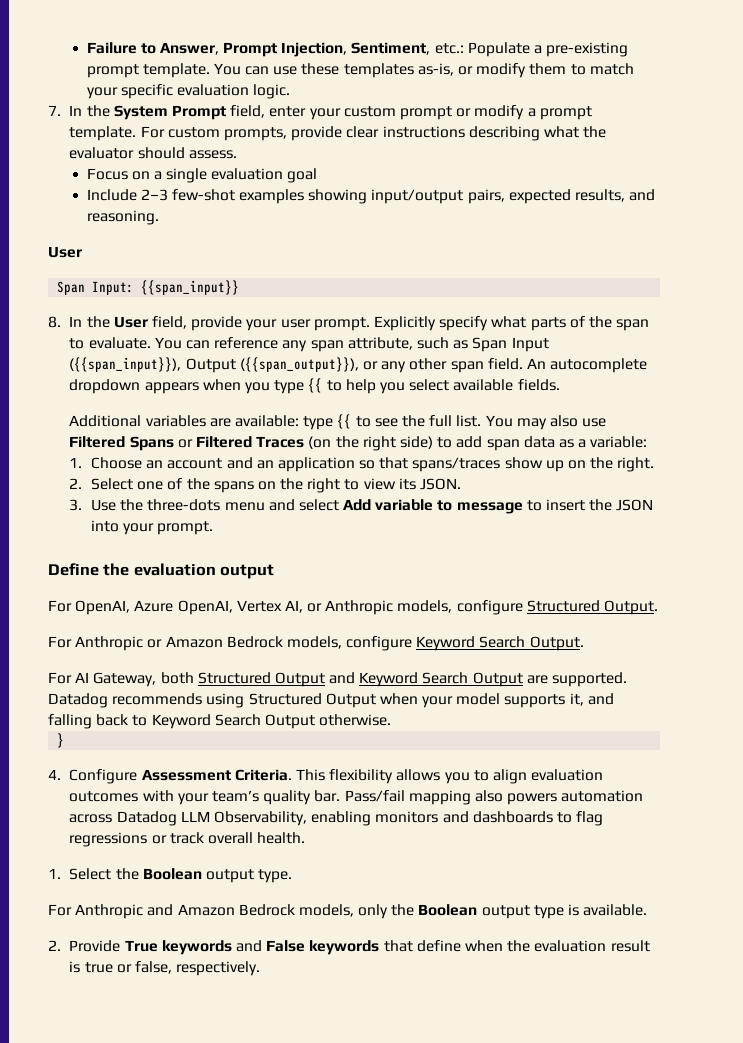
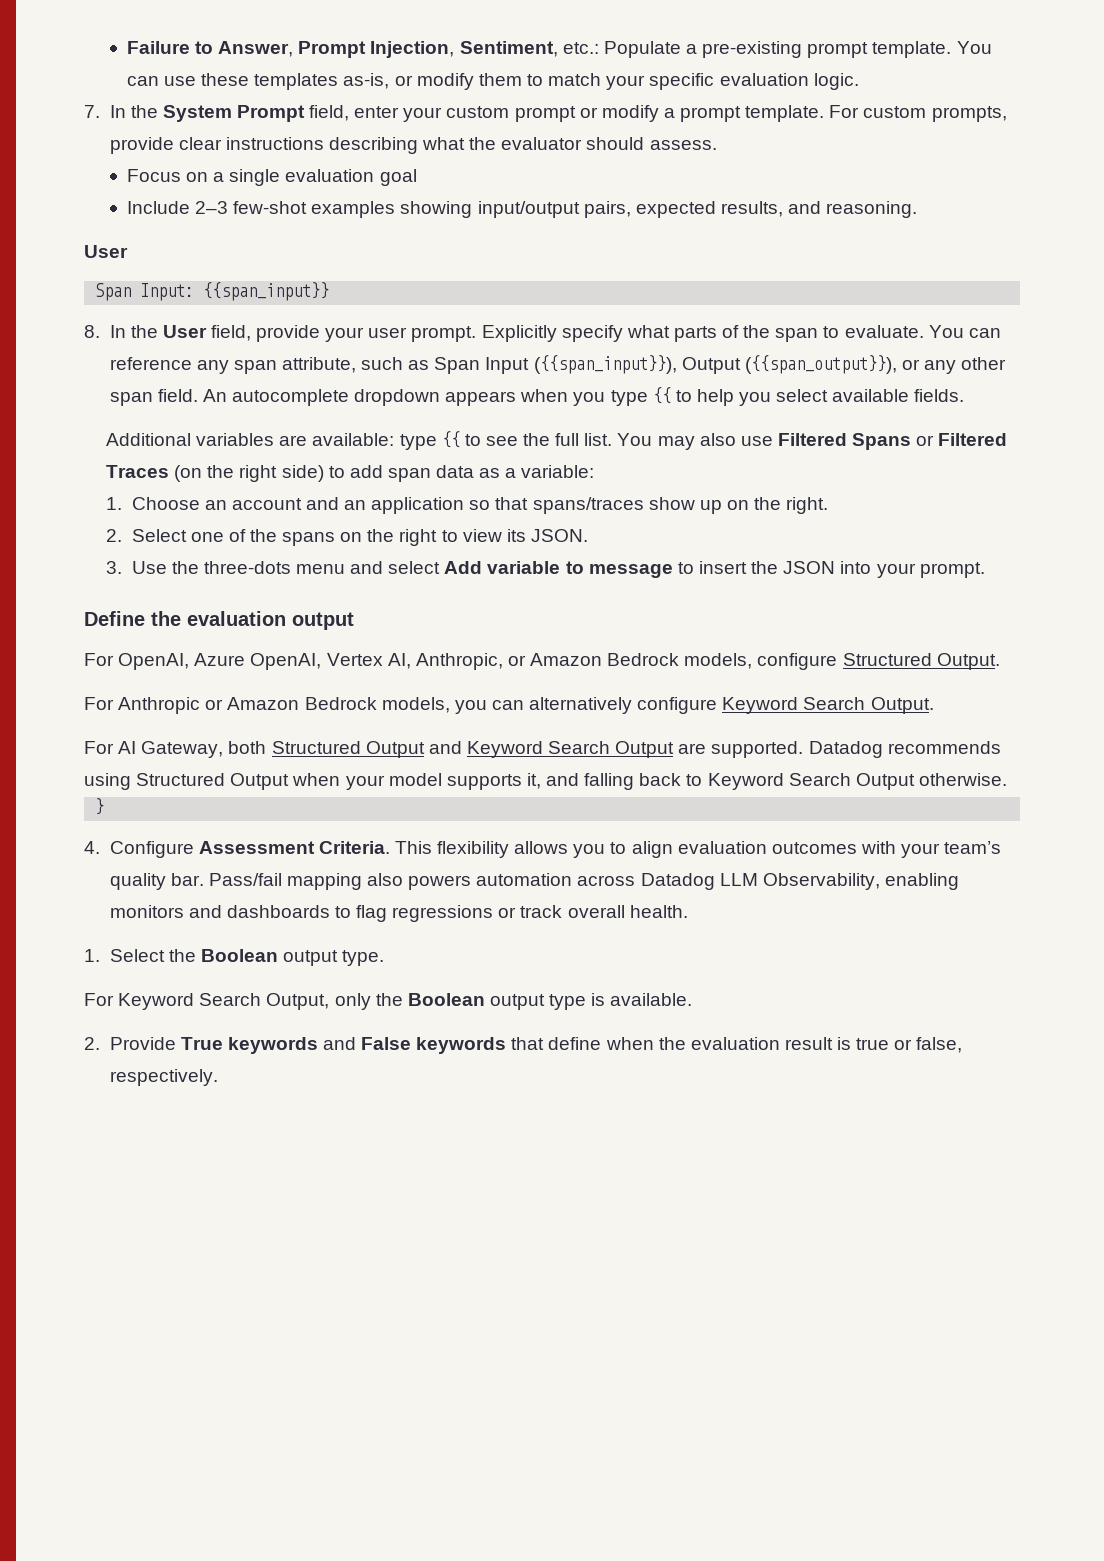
- For OpenAI, Azure OpenAI, Vertex AI, or Anthropic models, configure Structured Output.
+ For OpenAI, Azure OpenAI, Vertex AI, Anthropic, or Amazon Bedrock models, configure Structured Output.
- For Anthropic or Amazon Bedrock models, configure Keyword Search Output.
+ For Anthropic or Amazon Bedrock models, you can alternatively configure Keyword Search Output.
- For Anthropic and Amazon Bedrock models, only the Boolean output type is available.
+ For Keyword Search Output, only the Boolean output type is available.

